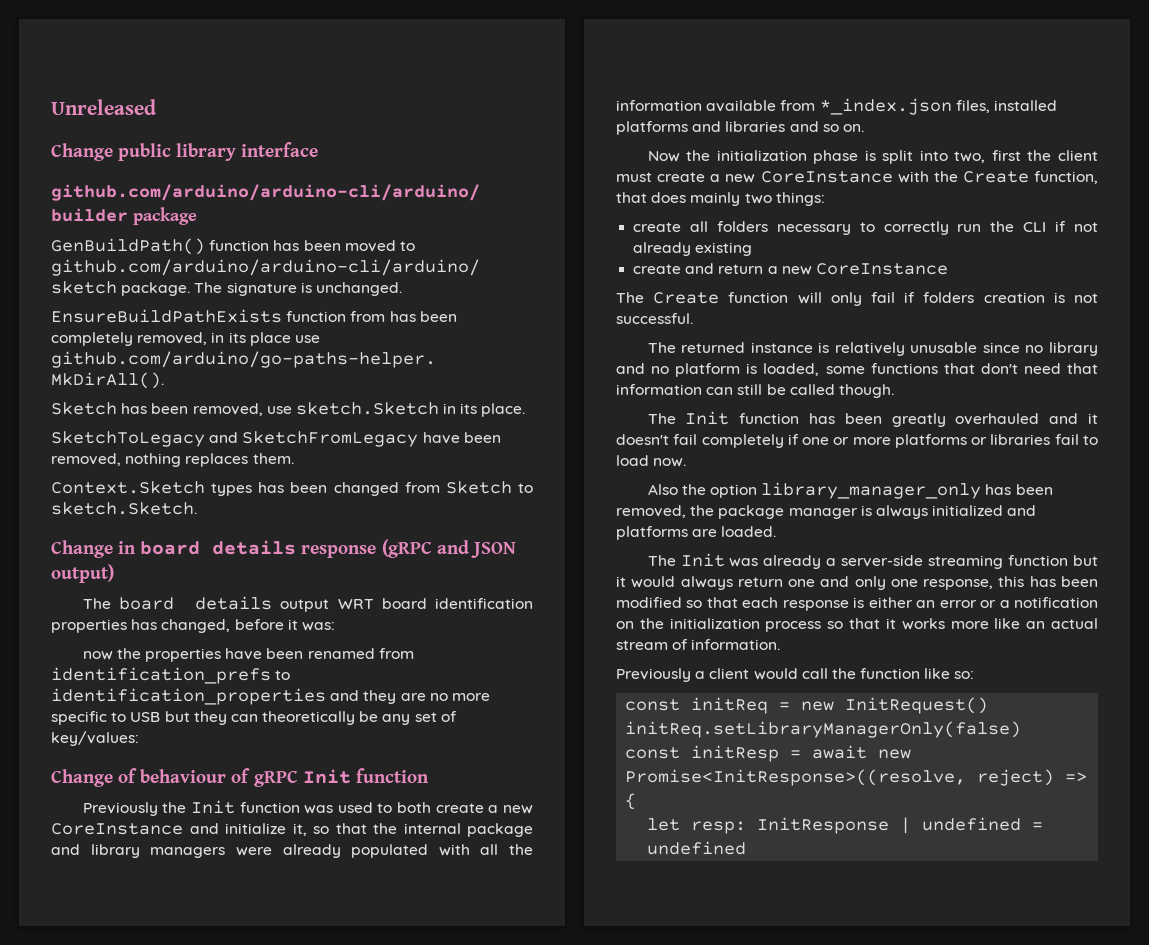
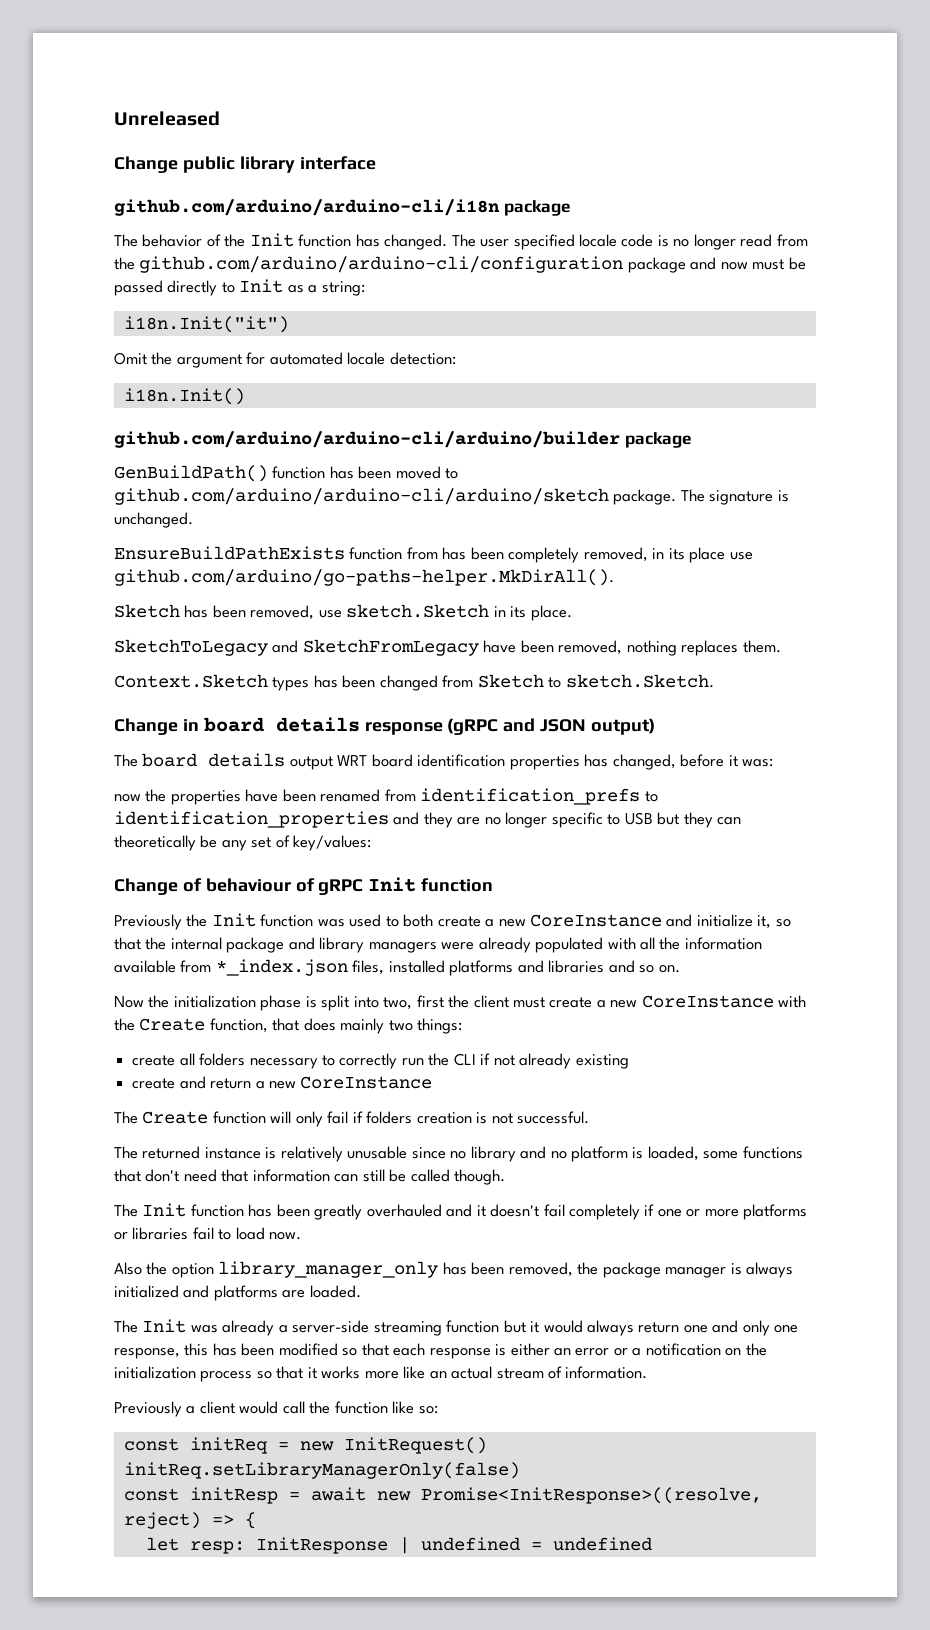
+ github.com/arduino/arduino-cli/i18n package
+ The behavior of the Init function has changed. The user specified locale code is no longer read from the github.com/arduino/arduino-cli/configuration package and now must be passed directly to Init as a string:
+ i18n.Init("it")
+ Omit the argument for automated locale detection:
+ i18n.Init()
- now the properties have been renamed from identification_prefs to identification_properties and they are no more specific to USB but they can theoretically be any set of key/values:
+ now the properties have been renamed from identification_prefs to identification_properties and they are no longer specific to USB but they can theoretically be any set of key/values:

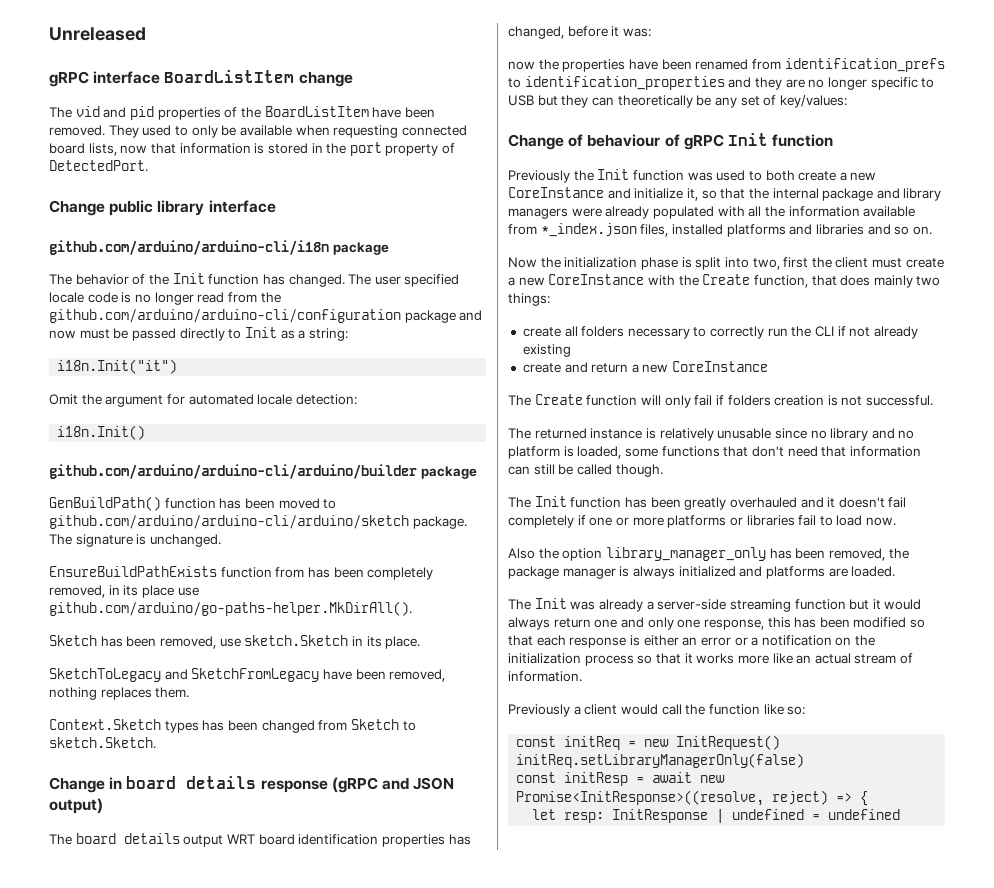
+ gRPC interface BoardListItem change
+ The vid and pid properties of the BoardListItem have been removed. They used to only be available when requesting connected board lists, now that information is stored in the port property of DetectedPort.

